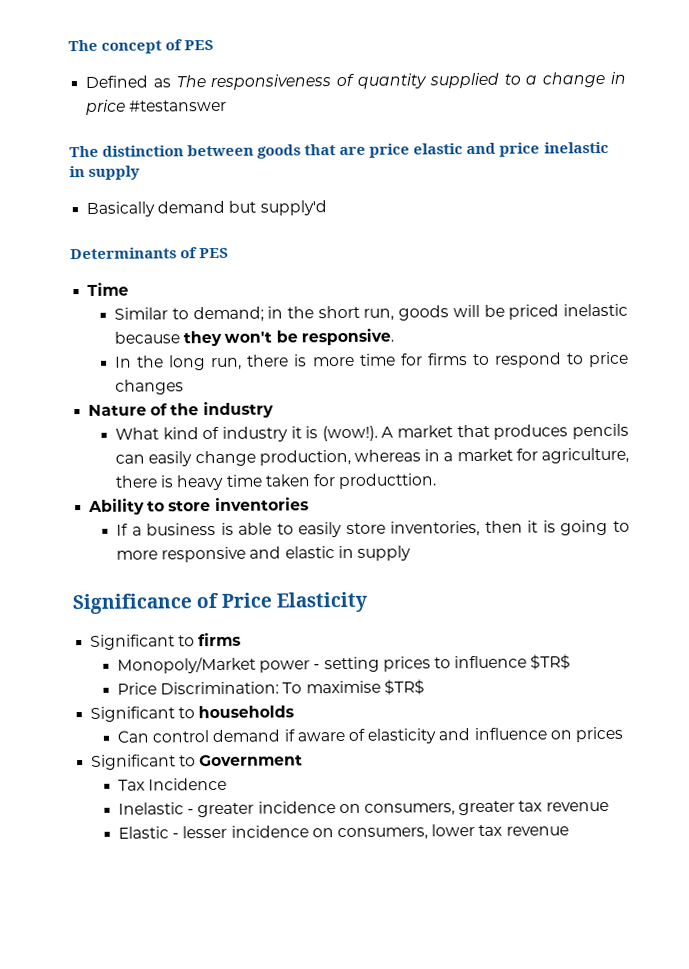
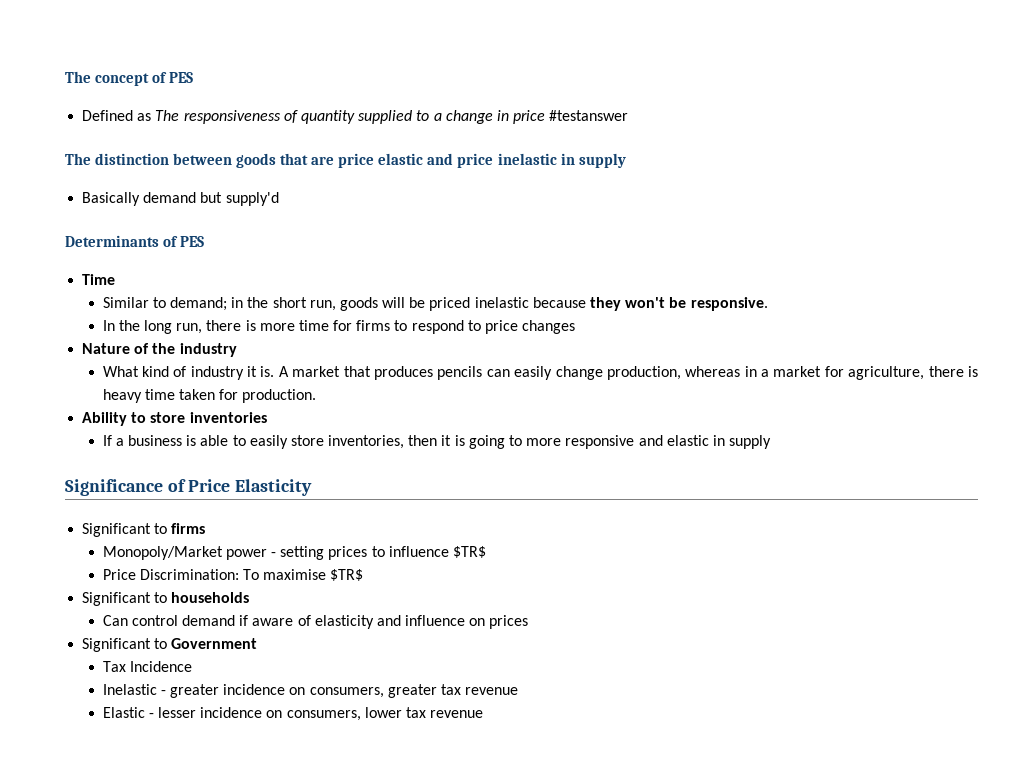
- What kind of industry it is (wow!).
+ What kind of industry it is.
- A market that produces pencils can easily change production, whereas in a market for agriculture, there is heavy time taken for producttion.
+ A market that produces pencils can easily change production, whereas in a market for agriculture, there is heavy time taken for production.

